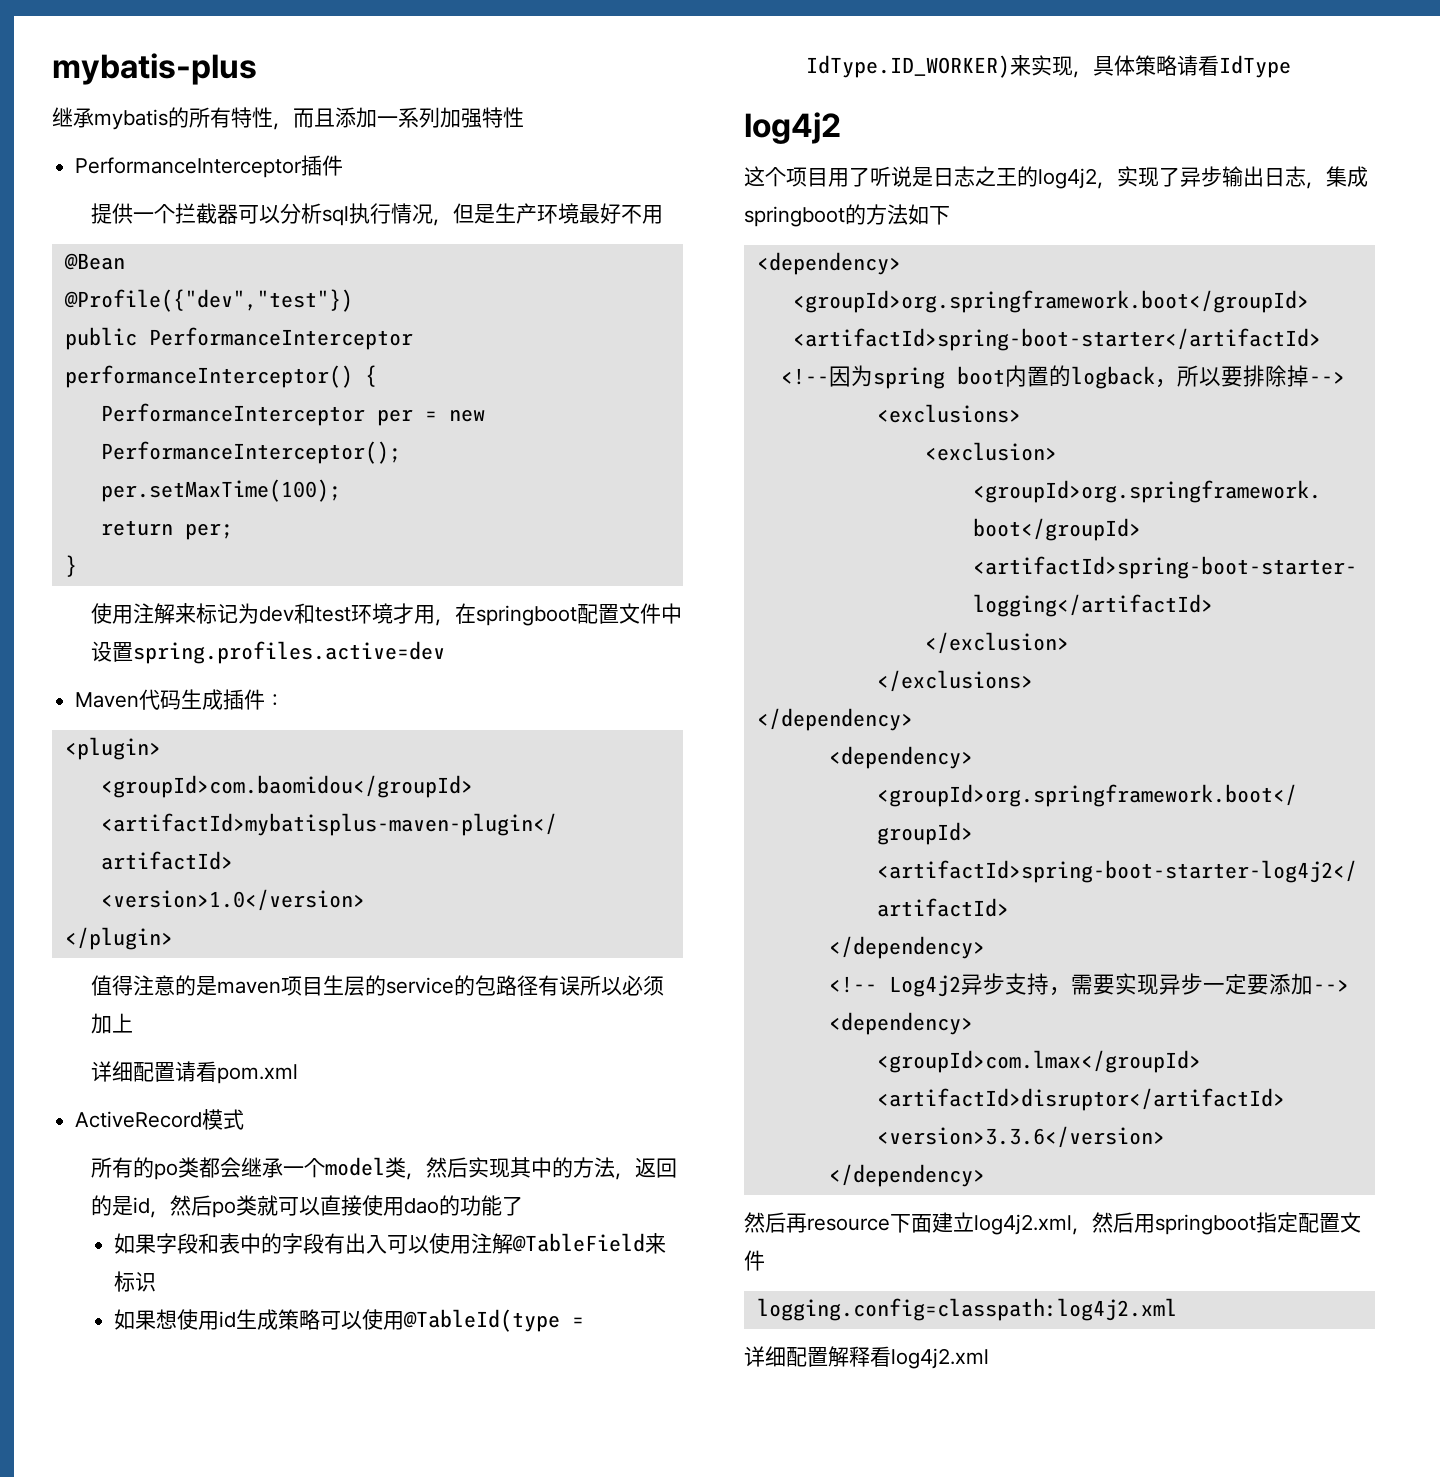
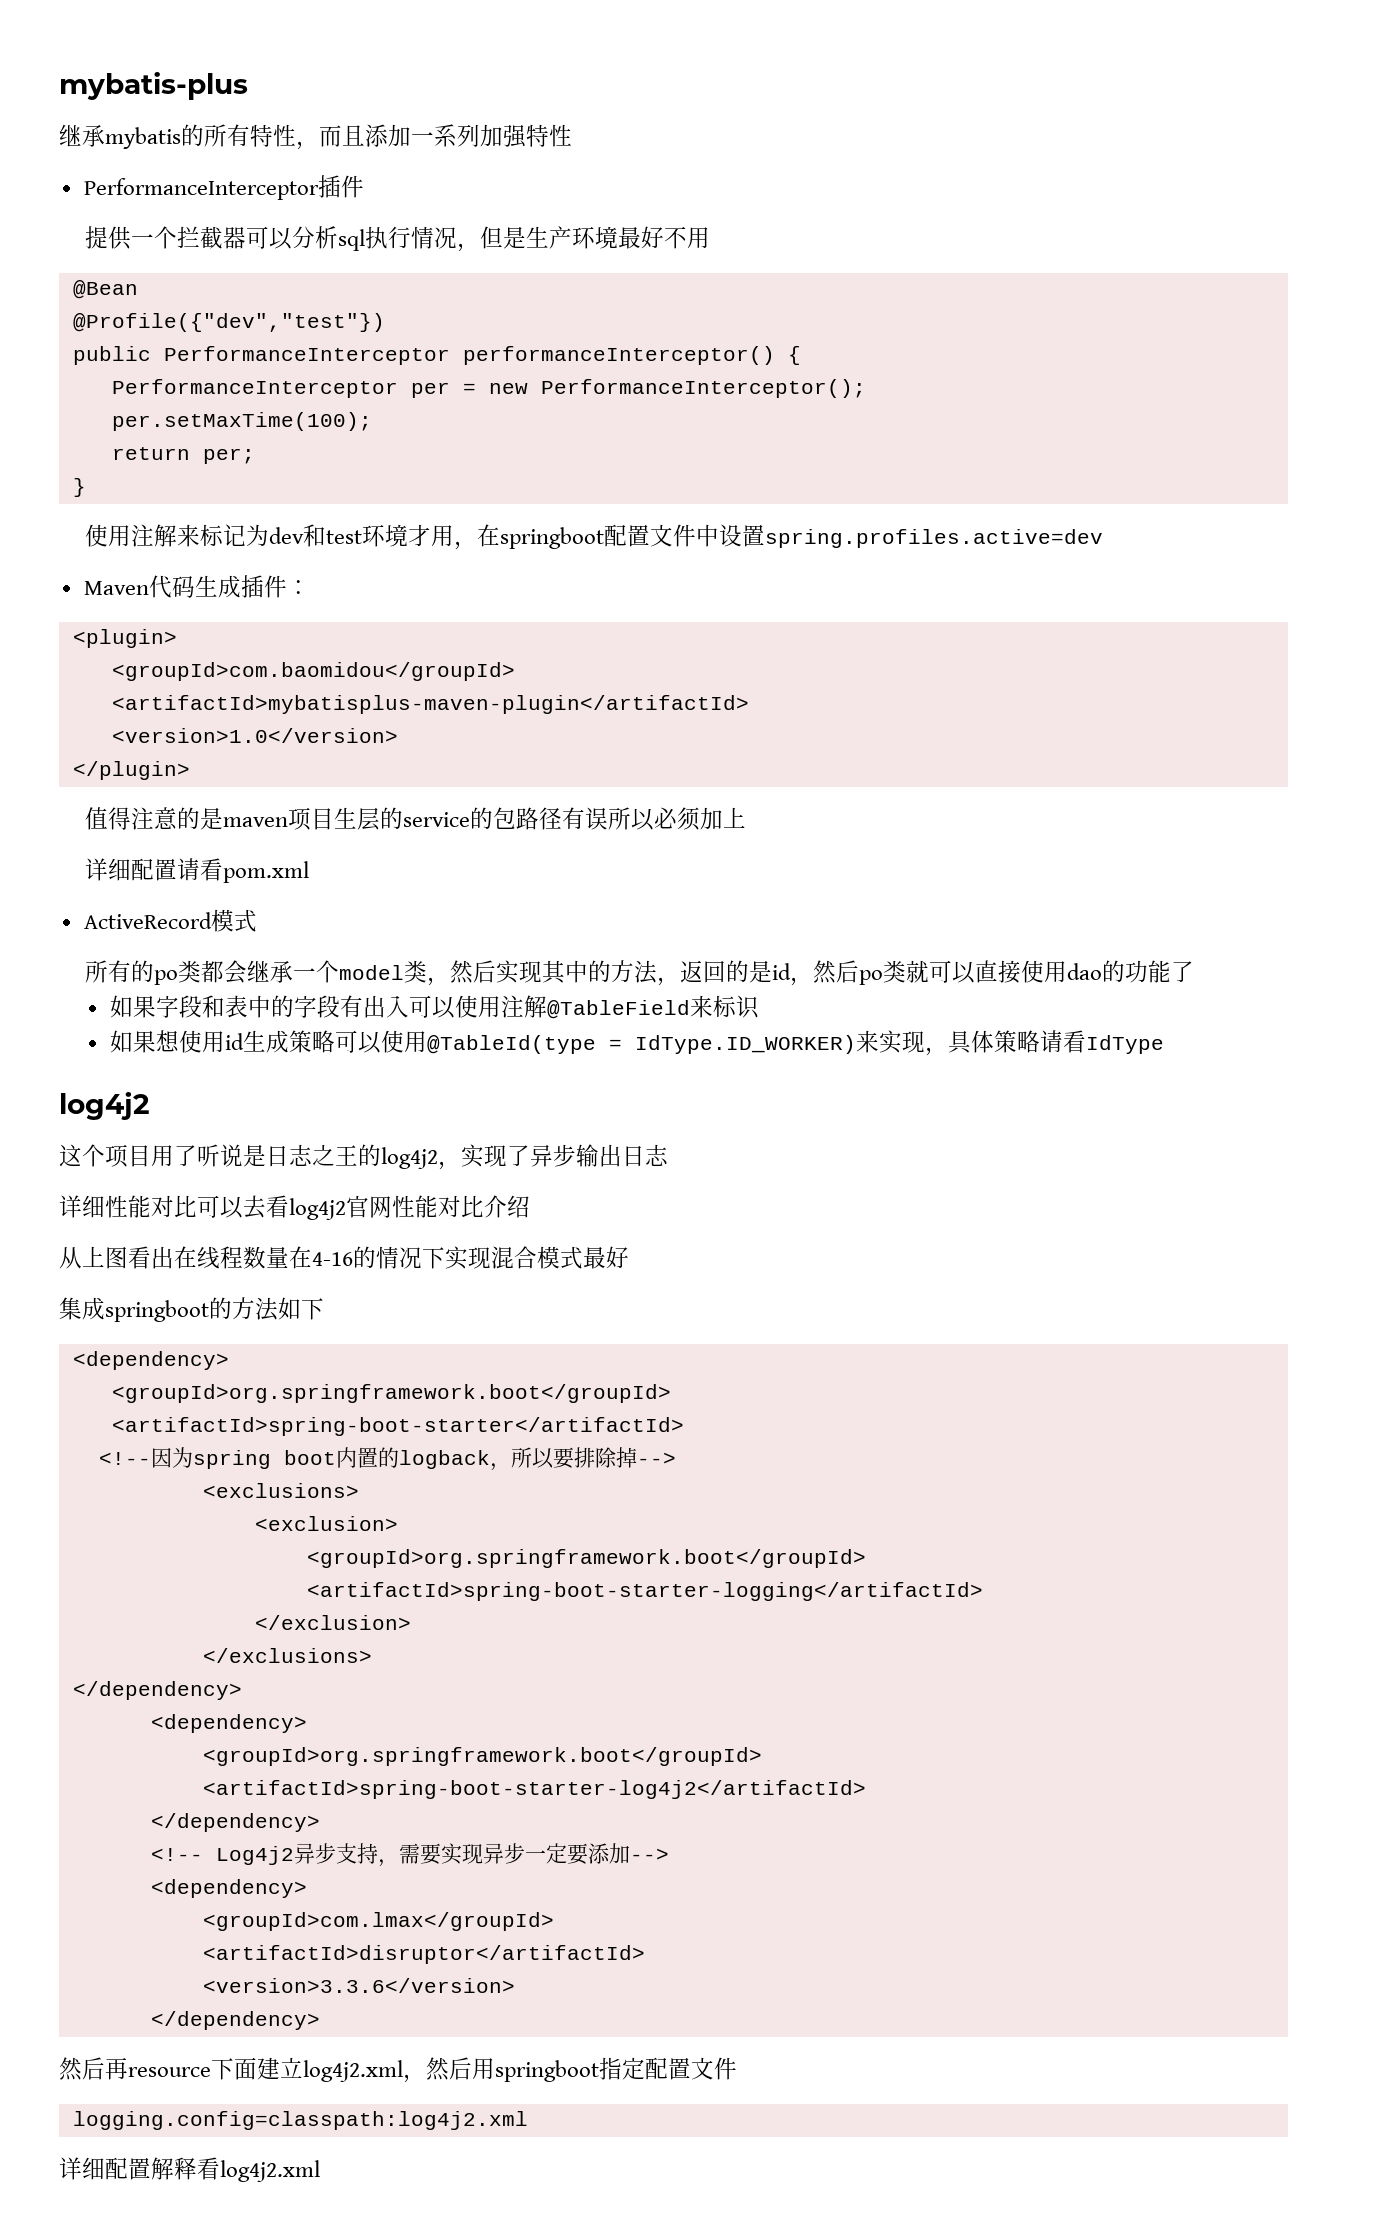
- 这个项目用了听说是日志之王的log4j2，实现了异步输出日志，集成springboot的方法如下
+ 这个项目用了听说是日志之王的log4j2，实现了异步输出日志
+ 详细性能对比可以去看log4j2官网性能对比介绍
+ 从上图看出在线程数量在4-16的情况下实现混合模式最好
+ 集成springboot的方法如下

